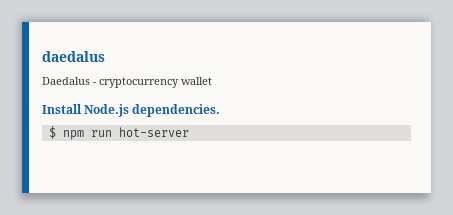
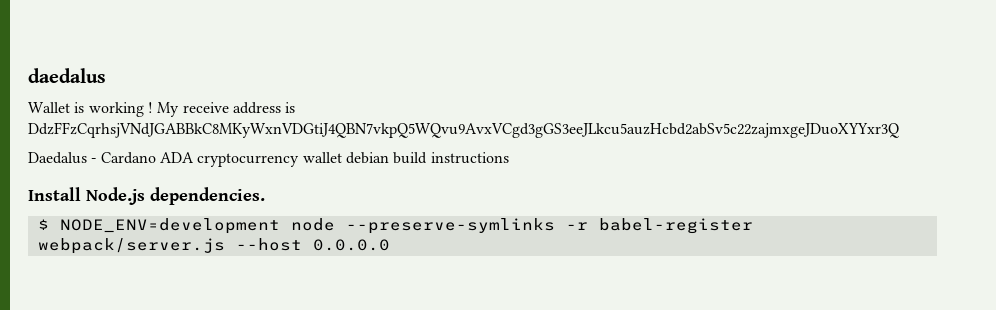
+ Wallet is working ! My receive address is DdzFFzCqrhsjVNdJGABBkC8MKyWxnVDGtiJ4QBN7vkpQ5WQvu9AvxVCgd3gGS3eeJLkcu5auzHcbd2abSv5c22zajmxgeJDuoXYYxr3Q
- Daedalus - cryptocurrency wallet
+ Daedalus - Cardano ADA cryptocurrency wallet debian build instructions
- $ npm run hot-server
+ $ NODE_ENV=development node --preserve-symlinks -r babel-register webpack/server.js --host 0.0.0.0

